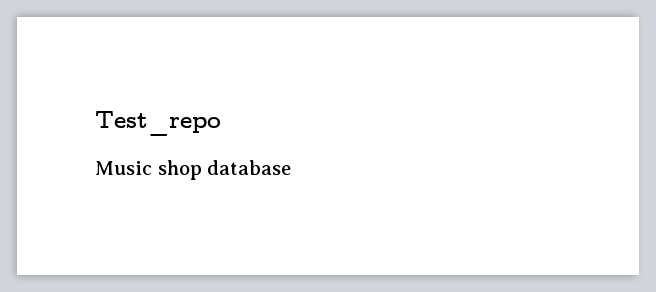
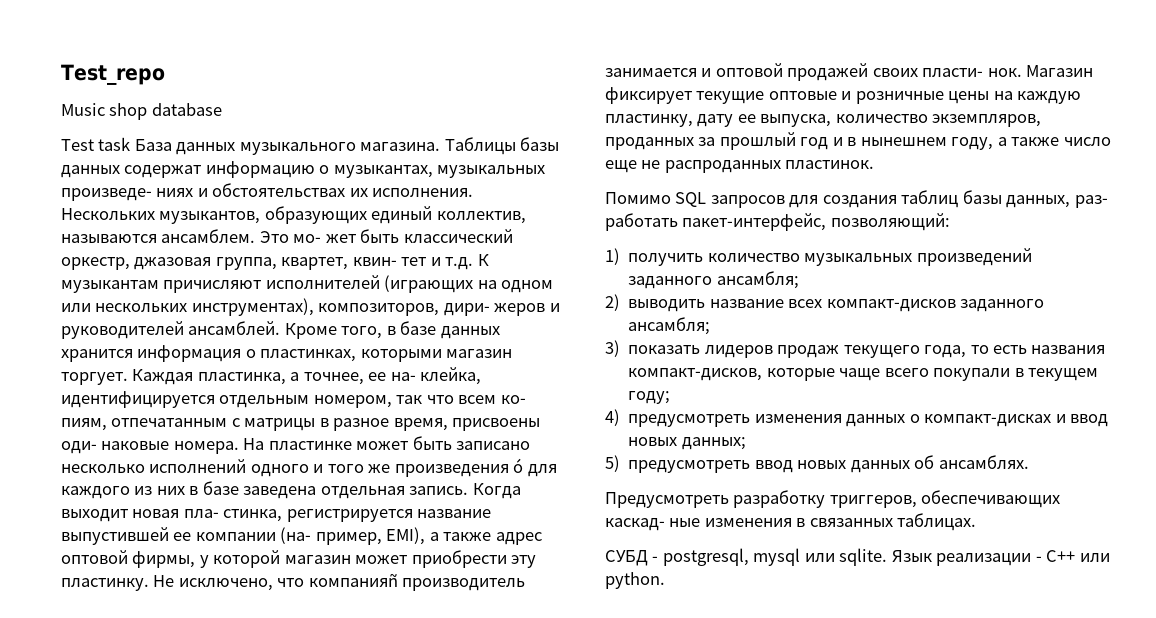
+ Test task База данных музыкального магазина. Таблицы базы данных содержат информацию о музыкантах, музыкальных произведе- ниях и обстоятельствах их исполнения. Нескольких музыкантов, образующих единый коллектив, называются ансамблем. Это мо- жет быть классический оркестр, джазовая группа, квартет, квин- тет и т.д. К музыкантам причисляют исполнителей (играющих на одном или нескольких инструментах), композиторов, дири- жеров и руководителей ансамблей. Кроме того, в базе данных хранится информация о пластинках, которыми магазин торгует. Каждая пластинка, а точнее, ее на- клейка, идентифицируется отдельным номером, так что всем ко- пиям, отпечатанным с матрицы в разное время, присвоены оди- наковые номера. На пластинке может быть записано несколько исполнений одного и того же произведения ó для каждого из них в базе заведена отдельная запись. Когда выходит новая пла- стинка, регистрируется название выпустившей ее компании (на- пример, ЕМI), а также адрес оптовой фирмы, у которой магазин может приобрести эту пластинку. Не исключено, что компанияñ производитель занимается и оптовой продажей своих пласти- нок. Магазин фиксирует текущие оптовые и розничные цены на каждую пластинку, дату ее выпуска, количество экземпляров, проданных за прошлый год и в нынешнем году, а также число еще не распроданных пластинок.
+ Помимо SQL запросов для создания таблиц базы данных, раз- работать пакет-интерфейс, позволяющий:
+ 1) получить количество музыкальных произведений заданного ансамбля;
+ 2) выводить название всех компакт-дисков заданного ансамбля;
+ 3) показать лидеров продаж текущего года, то есть названия компакт-дисков, которые чаще всего покупали в текущем году;
+ 4) предусмотреть изменения данных о компакт-дисках и ввод новых данных;
+ 5) предусмотреть ввод новых данных об ансамблях.
+ Предусмотреть разработку триггеров, обеспечивающих каскад- ные изменения в связанных таблицах.
+ СУБД - postgresql, mysql или sqlite. Язык реализации - С++ или python.

